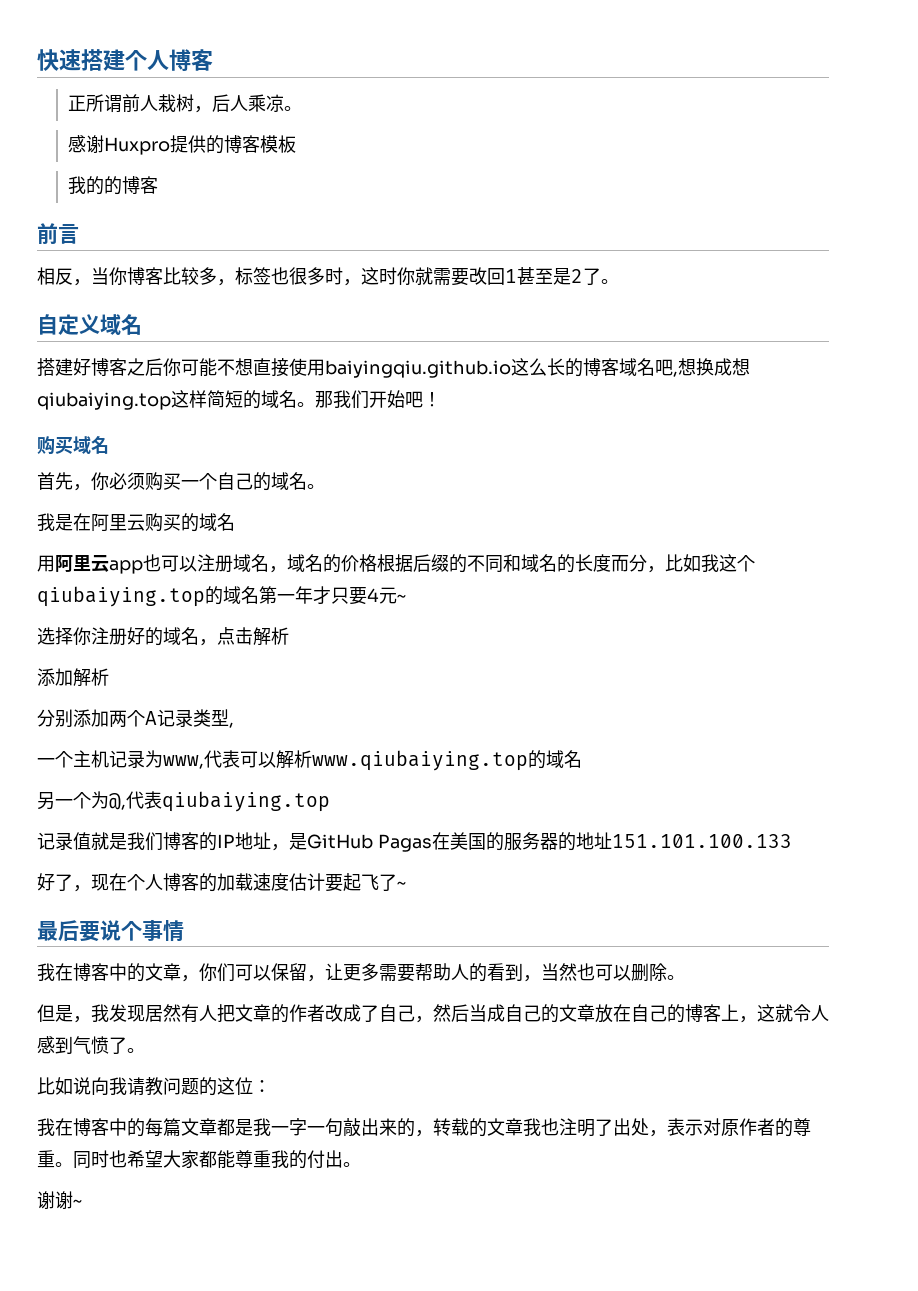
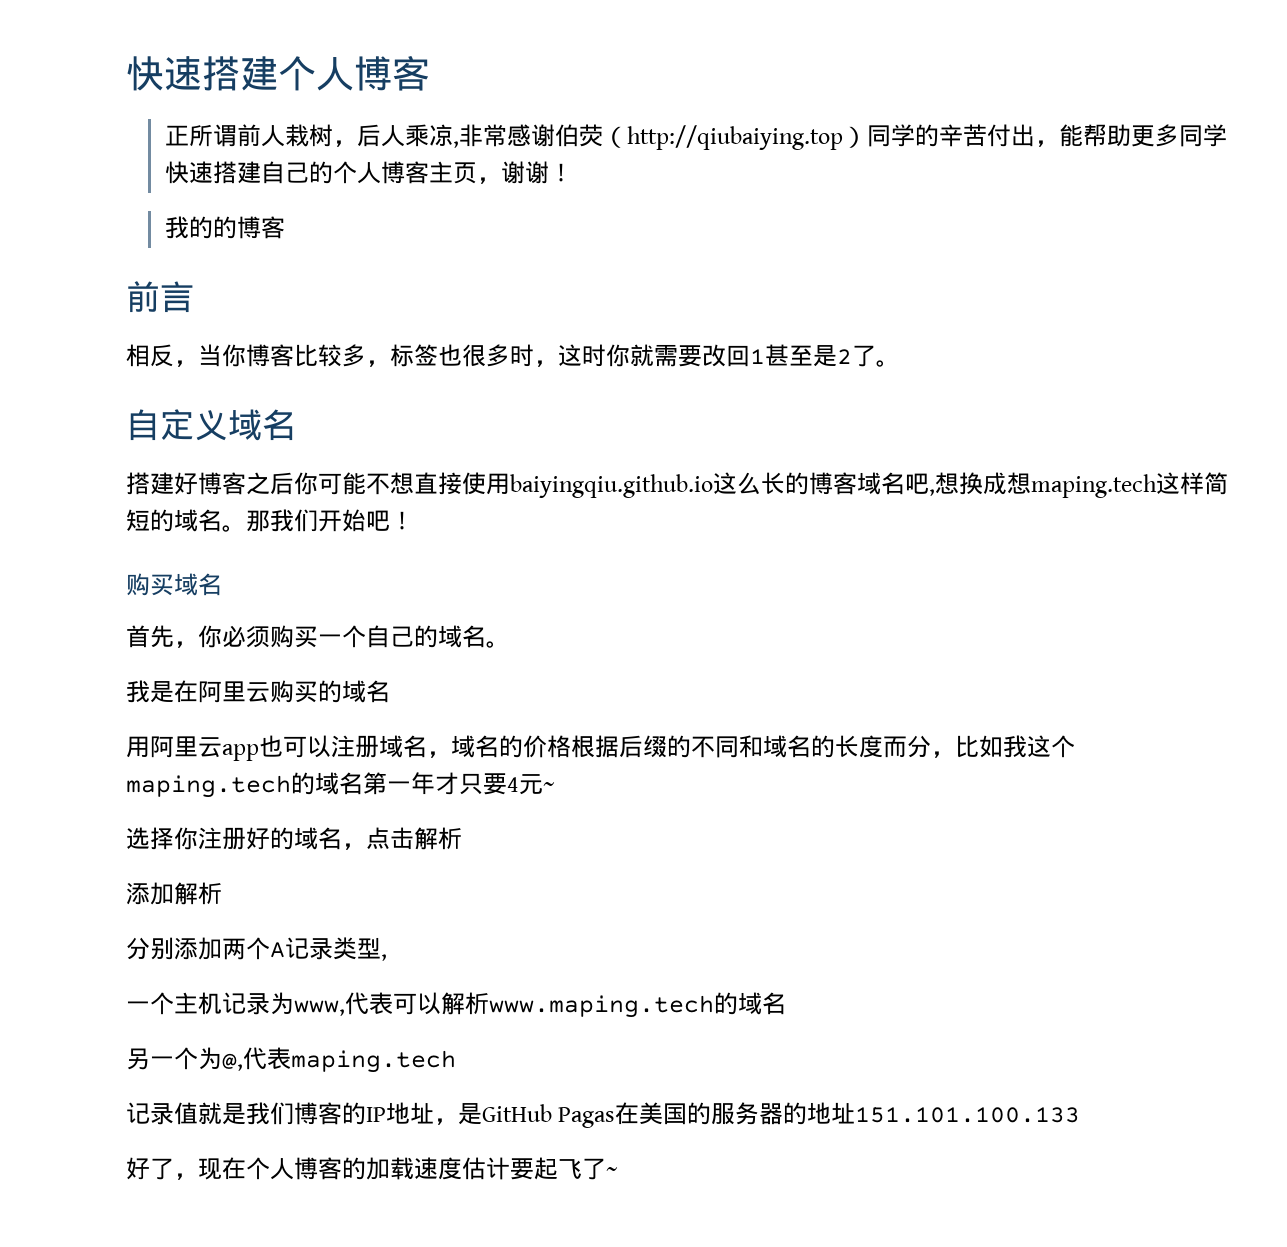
- 正所谓前人栽树，后人乘凉。
- 感谢Huxpro提供的博客模板
+ 正所谓前人栽树，后人乘凉,非常感谢伯荧（http://qiubaiying.top）同学的辛苦付出，能帮助更多同学快速搭建自己的个人博客主页，谢谢！
- 搭建好博客之后你可能不想直接使用baiyingqiu.github.io这么长的博客域名吧,想换成想qiubaiying.top这样简短的域名。
+ 搭建好博客之后你可能不想直接使用baiyingqiu.github.io这么长的博客域名吧,想换成想maping.tech这样简短的域名。
- 用阿里云app也可以注册域名，域名的价格根据后缀的不同和域名的长度而分，比如我这个qiubaiying.top的域名第一年才只要4元~
+ 用阿里云app也可以注册域名，域名的价格根据后缀的不同和域名的长度而分，比如我这个maping.tech的域名第一年才只要4元~
- 一个主机记录为www,代表可以解析www.qiubaiying.top的域名
+ 一个主机记录为www,代表可以解析www.maping.tech的域名
- 另一个为@,代表qiubaiying.top
+ 另一个为@,代表maping.tech
- 最后要说个事情
- 我在博客中的文章，你们可以保留，让更多需要帮助人的看到，当然也可以删除。
- 但是，我发现居然有人把文章的作者改成了自己，然后当成自己的文章放在自己的博客上，这就令人感到气愤了。
- 比如说向我请教问题的这位：
- 我在博客中的每篇文章都是我一字一句敲出来的，转载的文章我也注明了出处，表示对原作者的尊重。同时也希望大家都能尊重我的付出。
- 谢谢~

